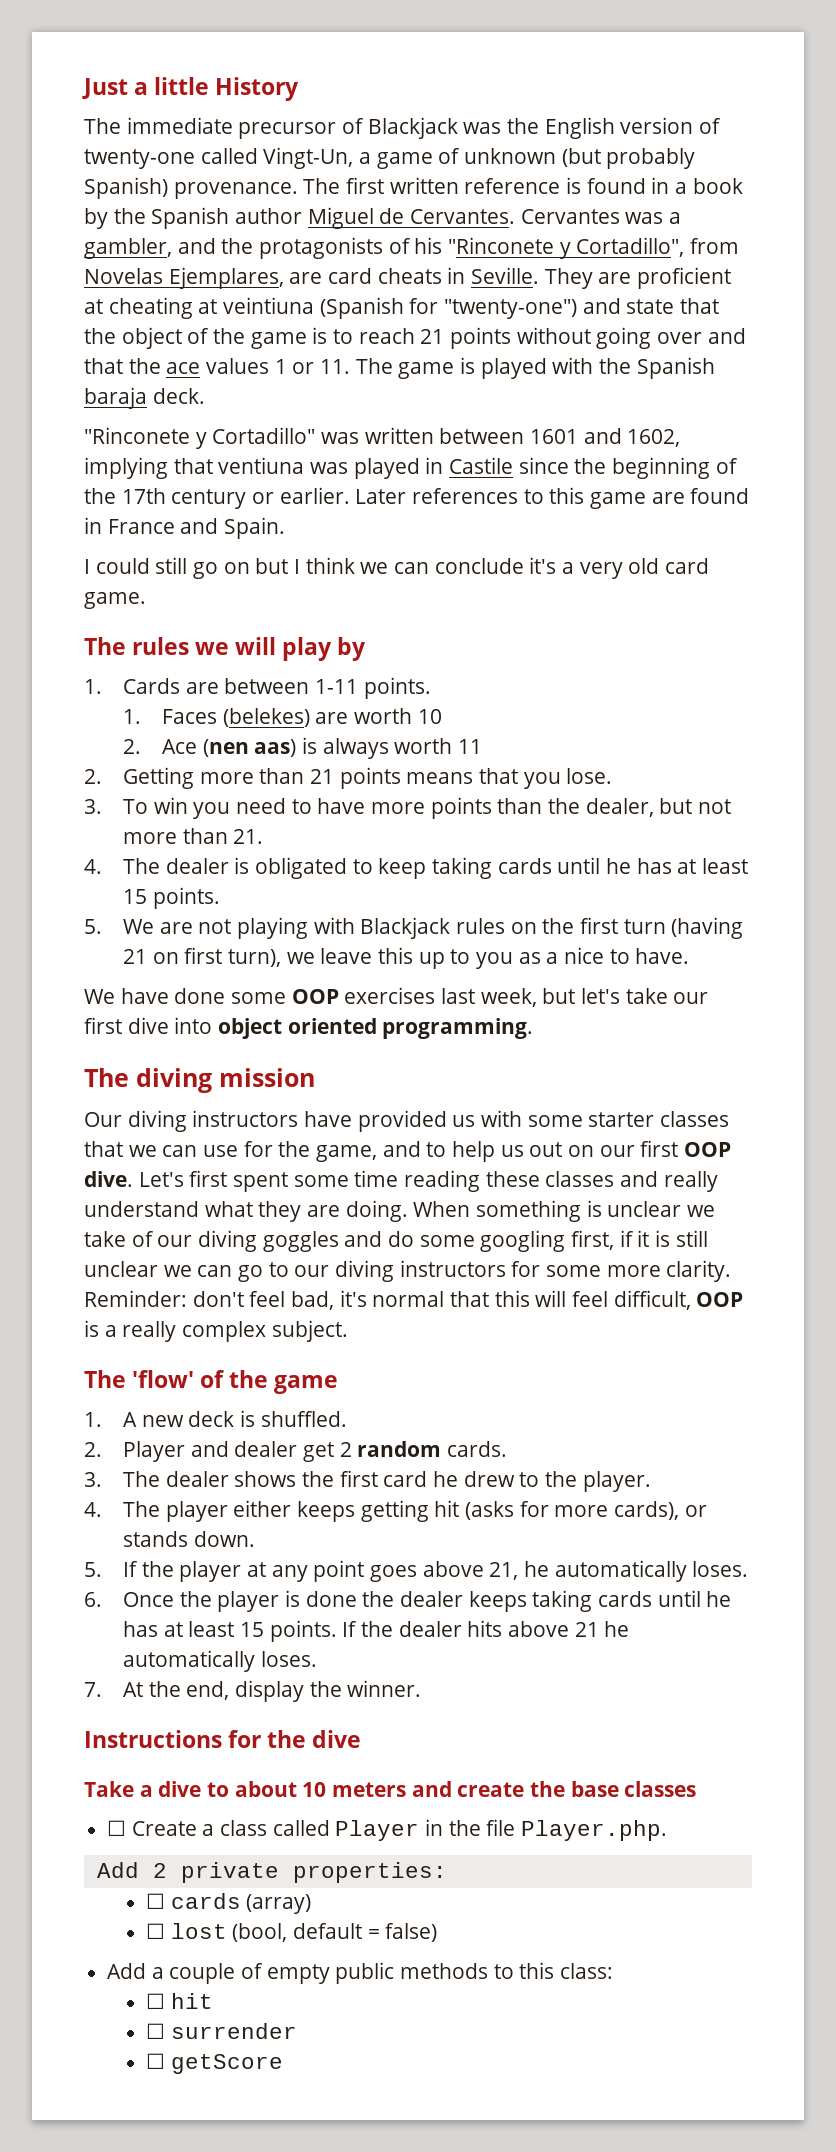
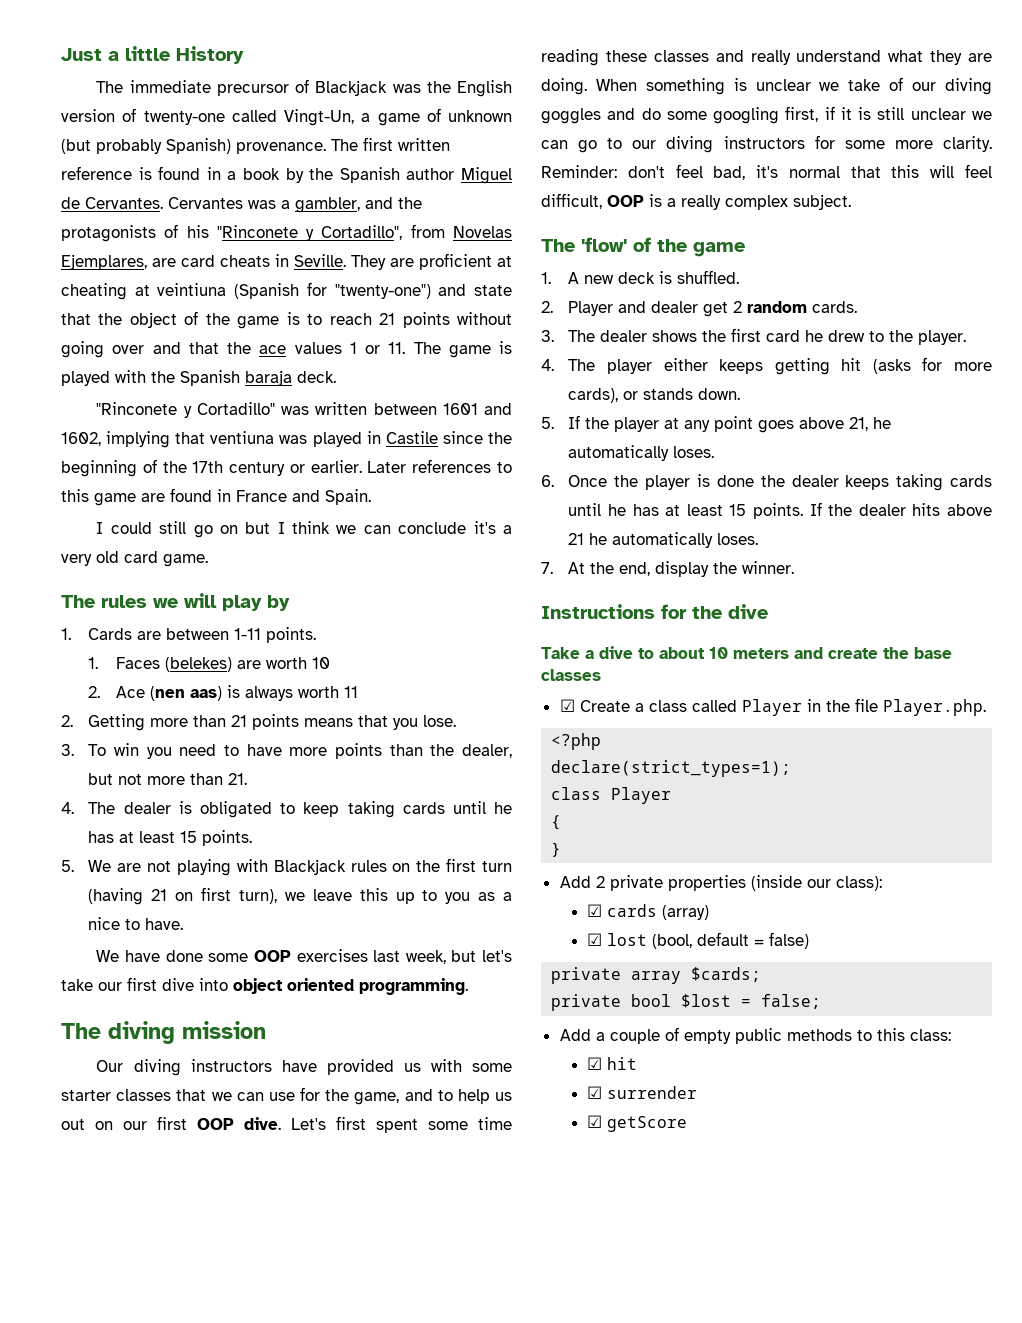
- ☐ Create a class called Player in the file Player.php.
+ ☑ Create a class called Player in the file Player.php.
- Add 2 private properties:
- ☐ cards (array)
+ <?php
+ declare(strict_types=1);
+ class Player
+ {
+ }
+ Add 2 private properties (inside our class):
+ ☑ cards (array)
- ☐ lost (bool, default = false)
+ ☑ lost (bool, default = false)
+ private array $cards;
+ private bool $lost = false;
- ☐ hit
+ ☑ hit
- ☐ surrender
+ ☑ surrender
- ☐ getScore
+ ☑ getScore

